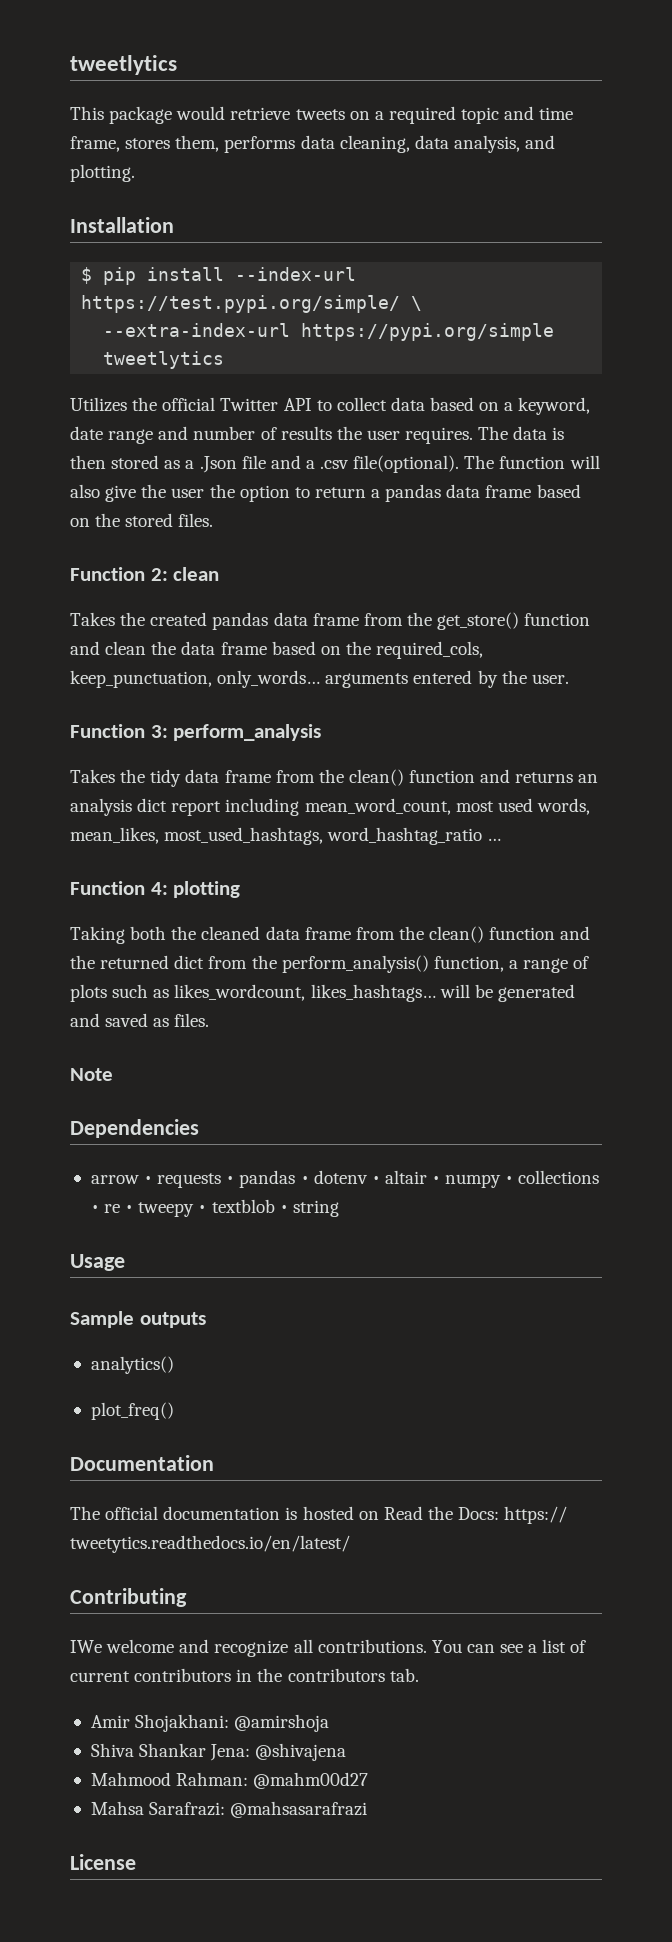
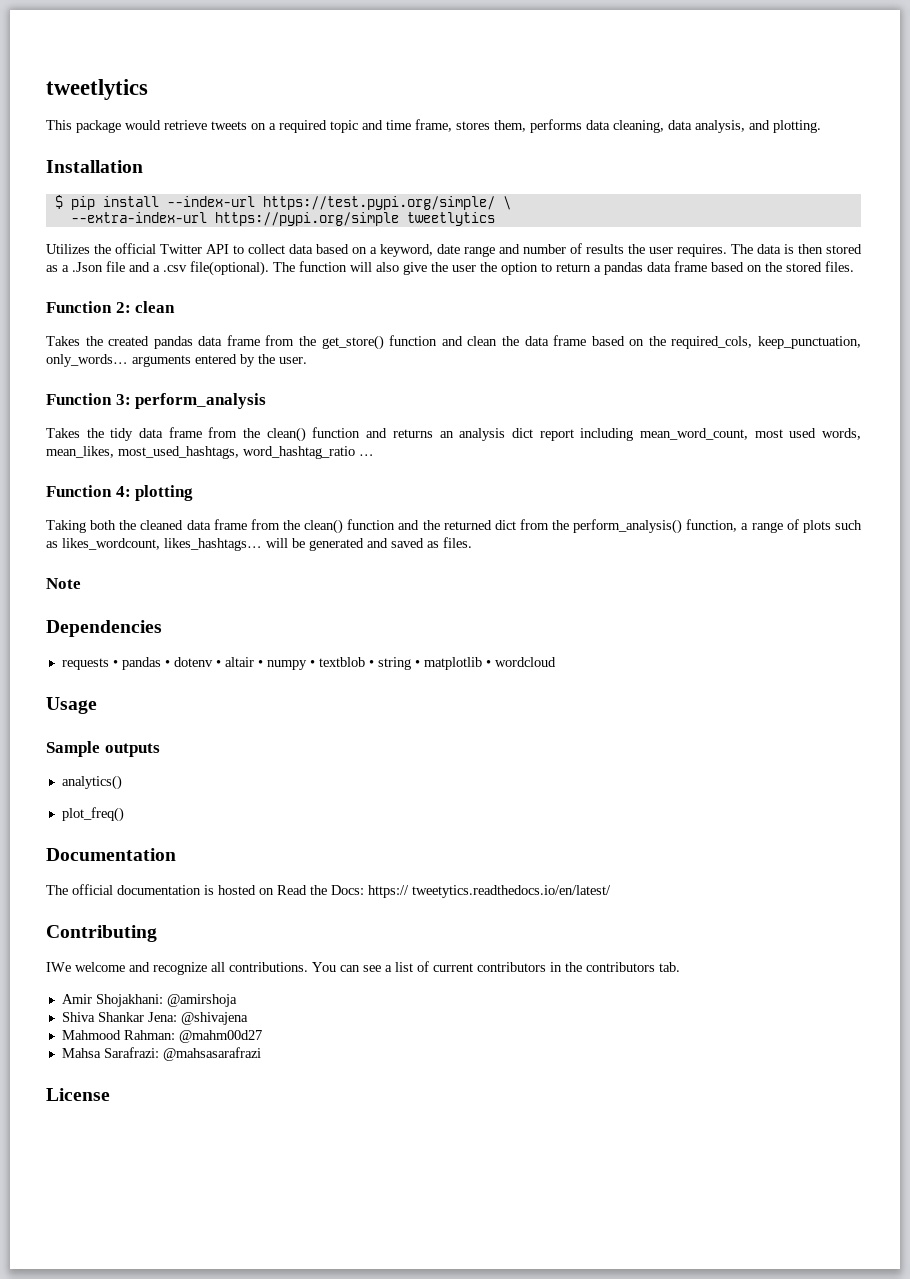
- arrow • requests • pandas • dotenv • altair • numpy • collections • re • tweepy • textblob • string
+ requests • pandas • dotenv • altair • numpy • textblob • string • matplotlib • wordcloud

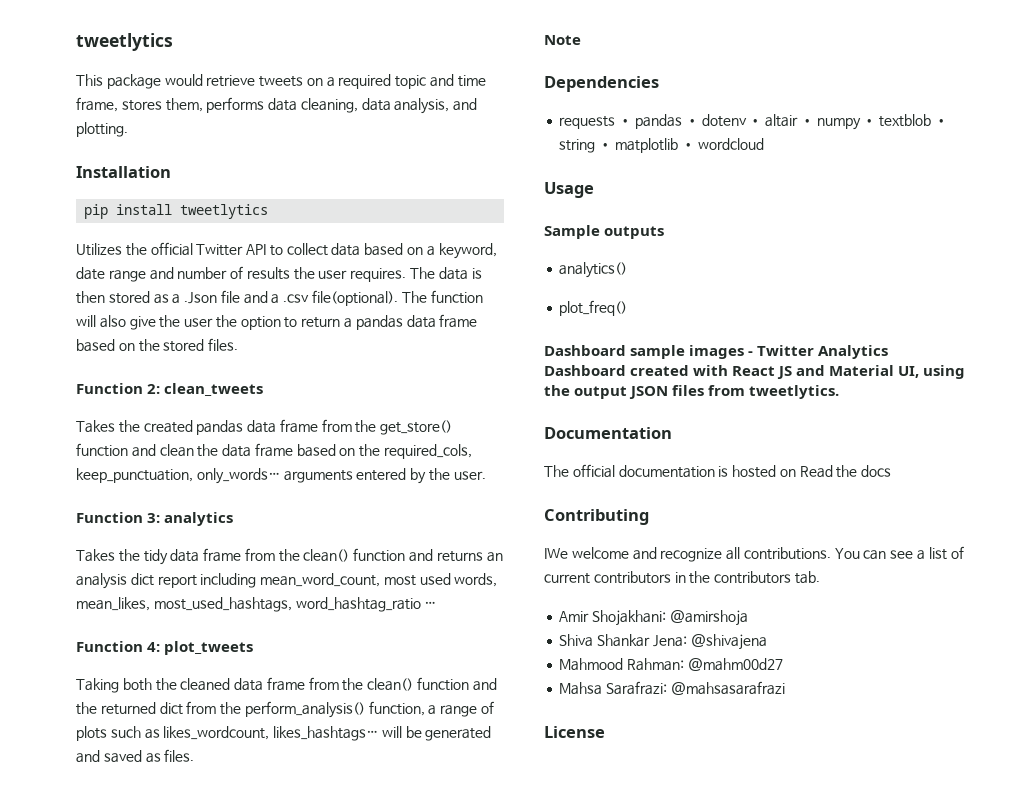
- $ pip install --index-url https://test.pypi.org/simple/ \
- --extra-index-url https://pypi.org/simple tweetlytics
+ pip install tweetlytics
- Function 2: clean
+ Function 2: clean_tweets
- Function 3: perform_analysis
+ Function 3: analytics
- Function 4: plotting
+ Function 4: plot_tweets
+ Dashboard sample images - Twitter Analytics Dashboard created with React JS and Material UI, using the output JSON files from tweetlytics.
- The official documentation is hosted on Read the Docs: https:// tweetytics.readthedocs.io/en/latest/
+ The official documentation is hosted on Read the docs

